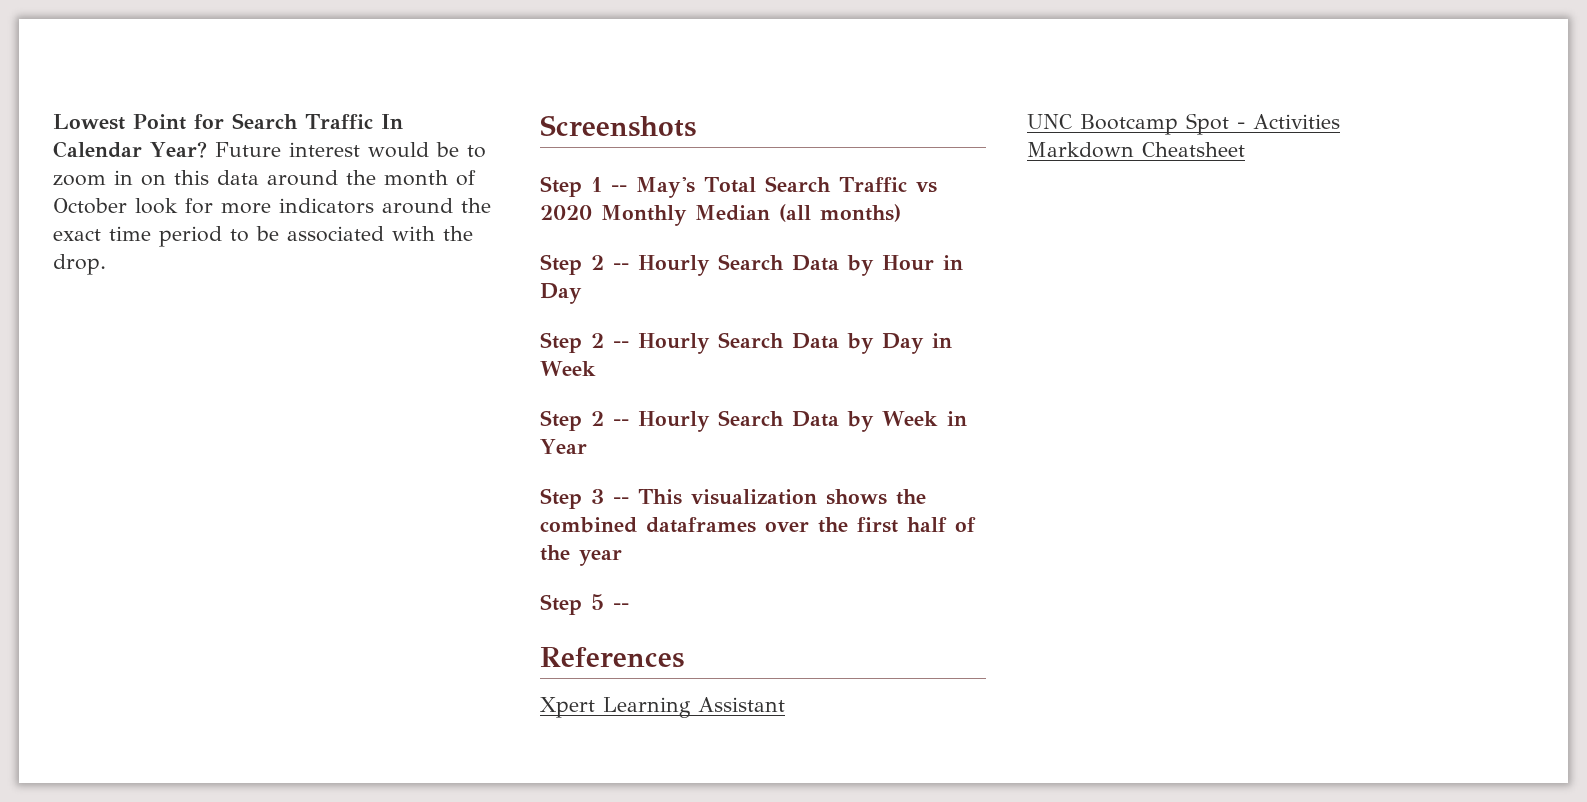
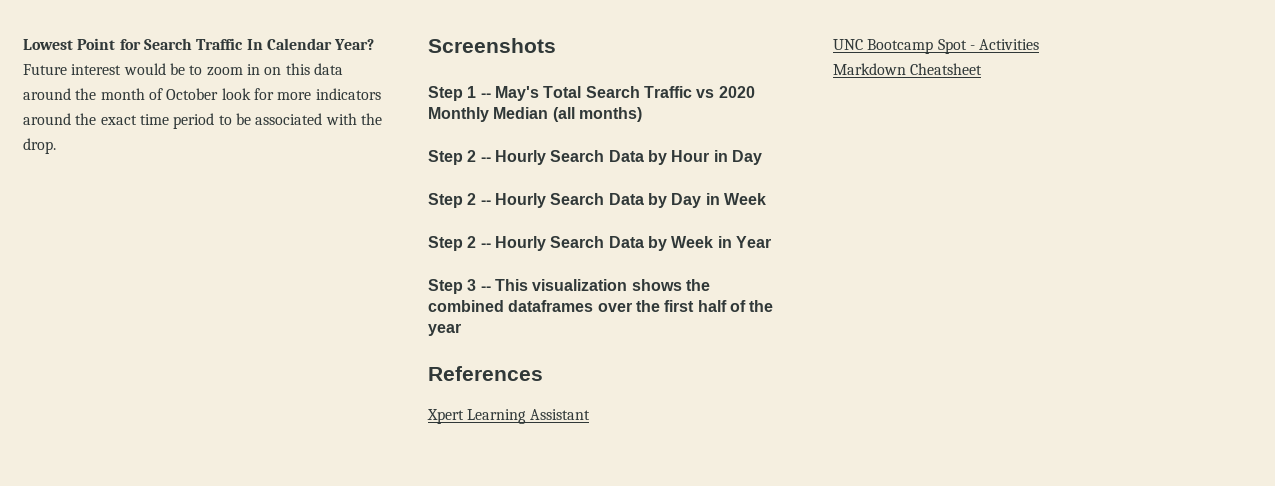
- Step 5 --

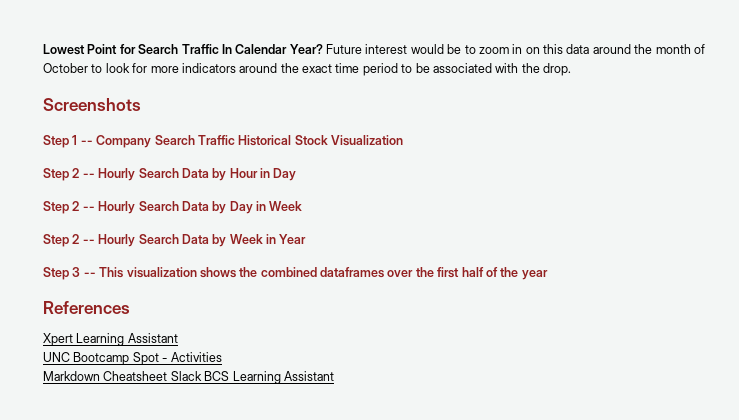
- Future interest would be to zoom in on this data around the month of October look for more indicators around the exact time period to be associated with the drop.
+ Future interest would be to zoom in on this data around the month of October to look for more indicators around the exact time period to be associated with the drop.
- Step 1 -- May's Total Search Traffic vs 2020 Monthly Median (all months)
+ Step 1 -- Company Search Traffic Historical Stock Visualization
- Markdown Cheatsheet
+ Markdown Cheatsheet Slack BCS Learning Assistant

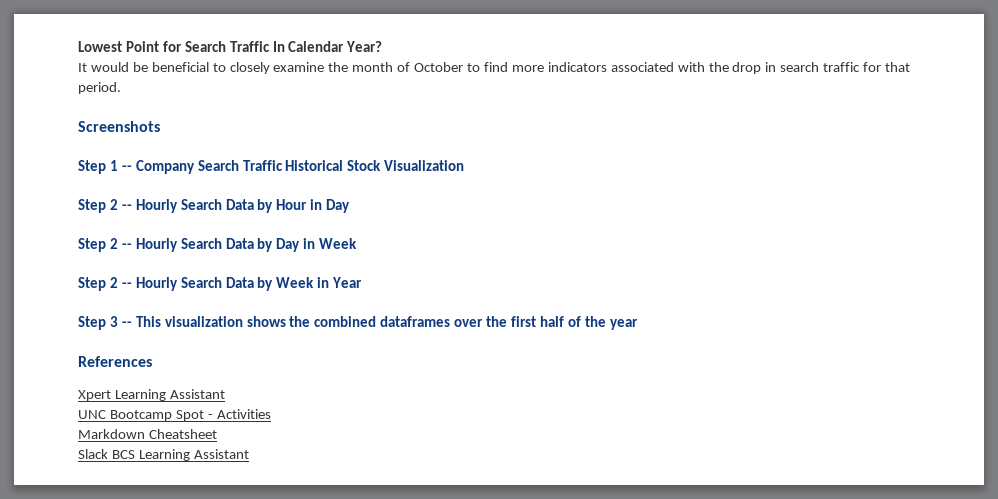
- Lowest Point for Search Traffic In Calendar Year? Future interest would be to zoom in on this data around the month of October to look for more indicators around the exact time period to be associated with the drop.
+ Lowest Point for Search Traffic In Calendar Year?
+ It would be beneficial to closely examine the month of October to find more indicators associated with the drop in search traffic for that period.
- Markdown Cheatsheet Slack BCS Learning Assistant
+ Markdown Cheatsheet
+ Slack BCS Learning Assistant

